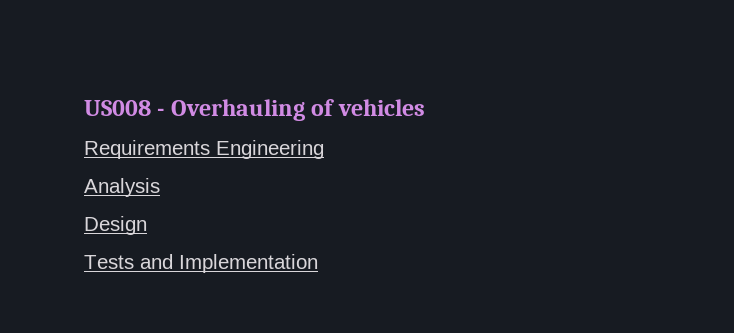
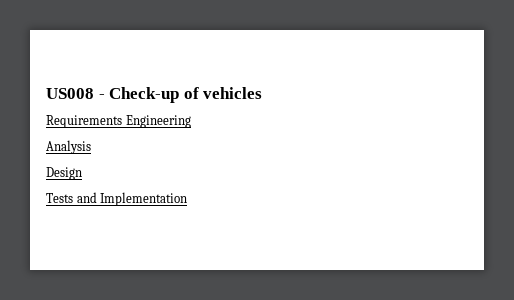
- US008 - Overhauling of vehicles
+ US008 - Check-up of vehicles

